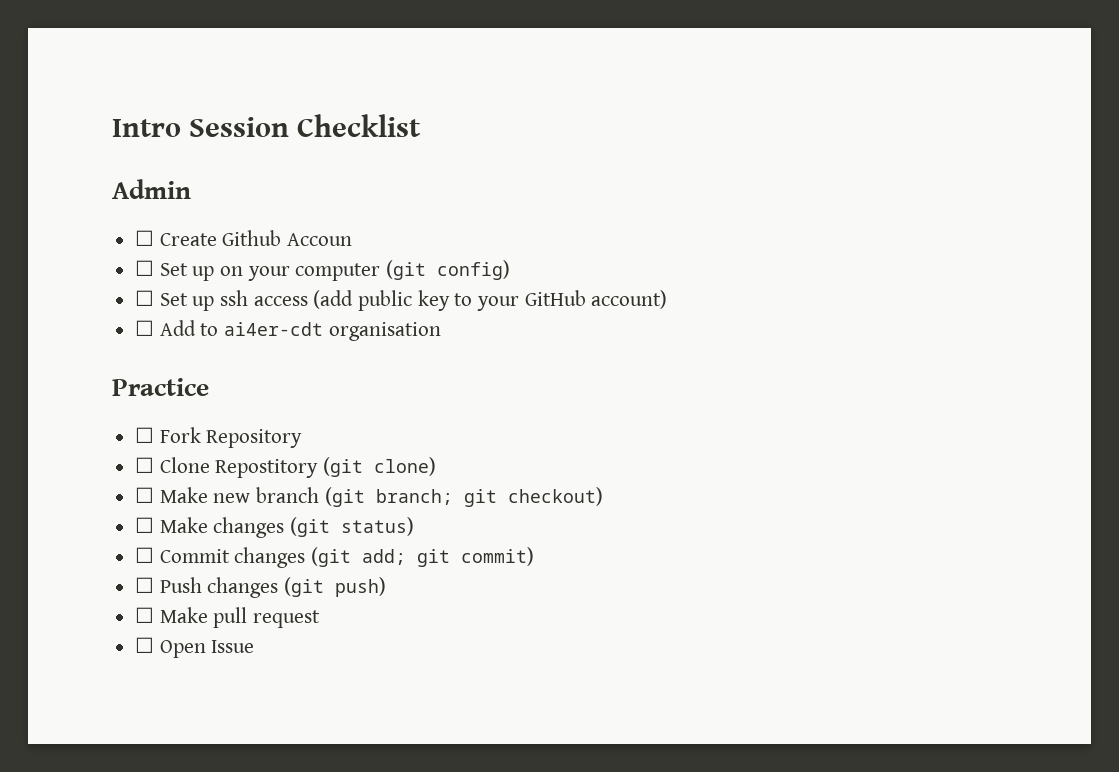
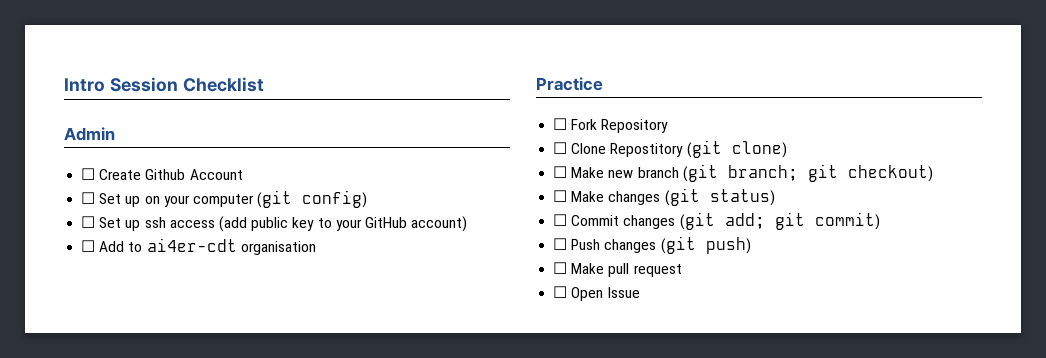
- ☐ Create Github Accoun
+ ☐ Create Github Account

